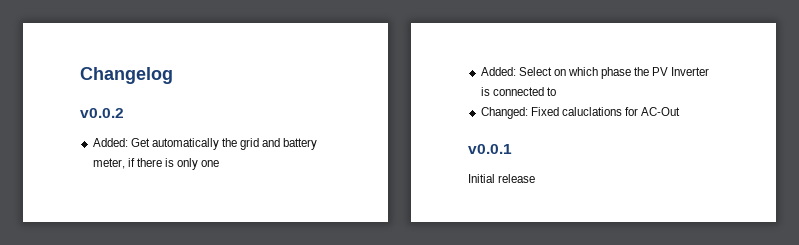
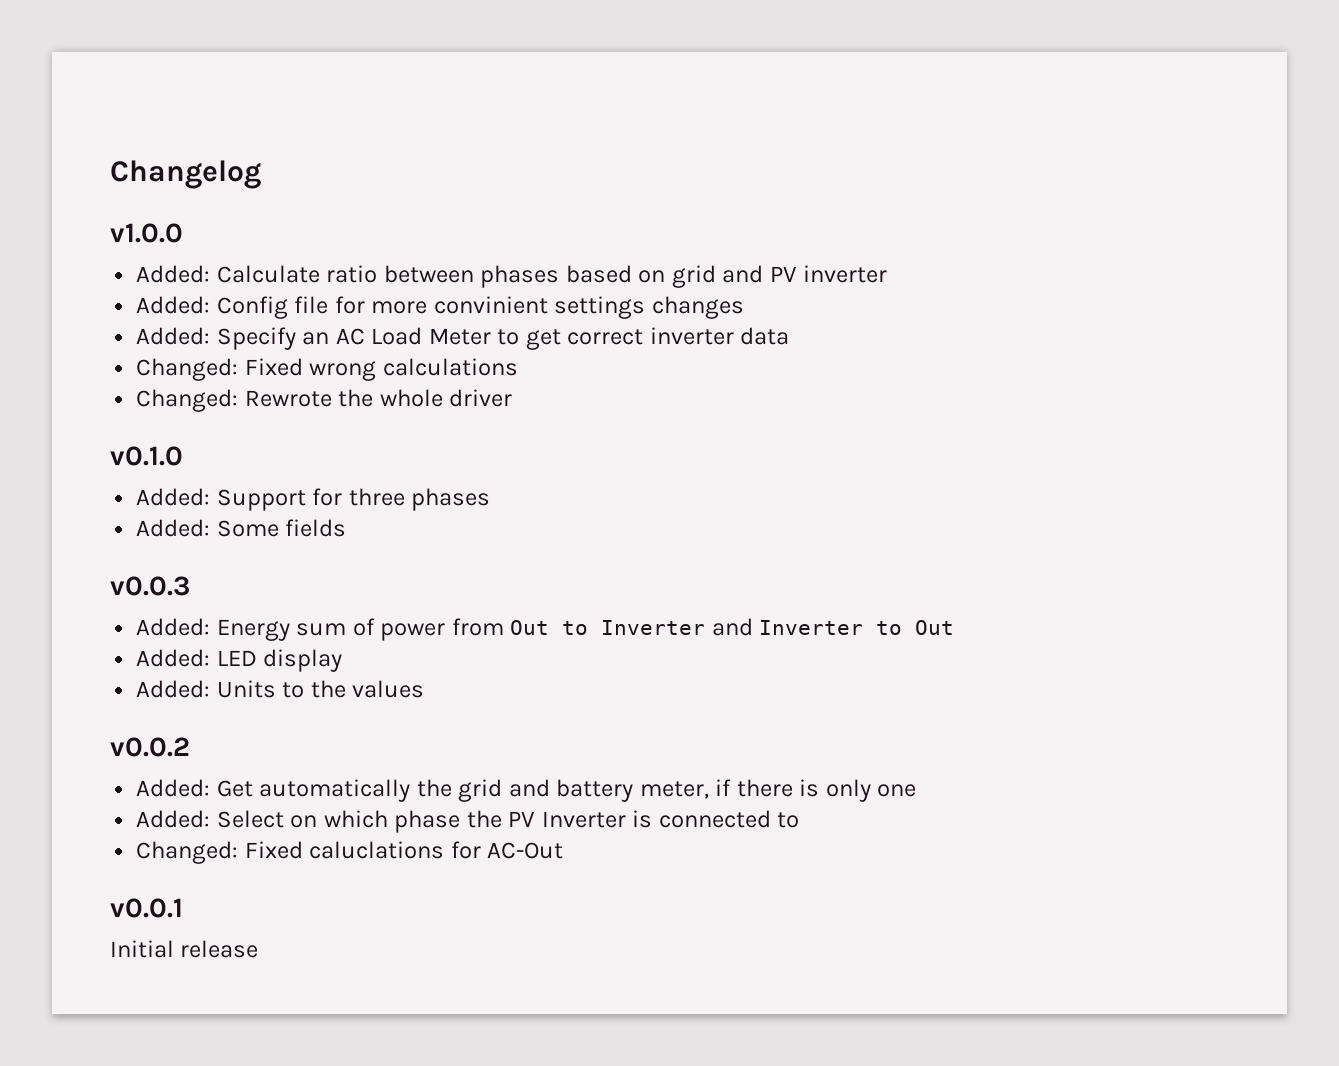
+ v1.0.0
+ Added: Calculate ratio between phases based on grid and PV inverter
+ Added: Config file for more convinient settings changes
+ Added: Specify an AC Load Meter to get correct inverter data
+ Changed: Fixed wrong calculations
+ Changed: Rewrote the whole driver
+ v0.1.0
+ Added: Support for three phases
+ Added: Some fields
+ v0.0.3
+ Added: Energy sum of power from Out to Inverter and Inverter to Out
+ Added: LED display
+ Added: Units to the values

